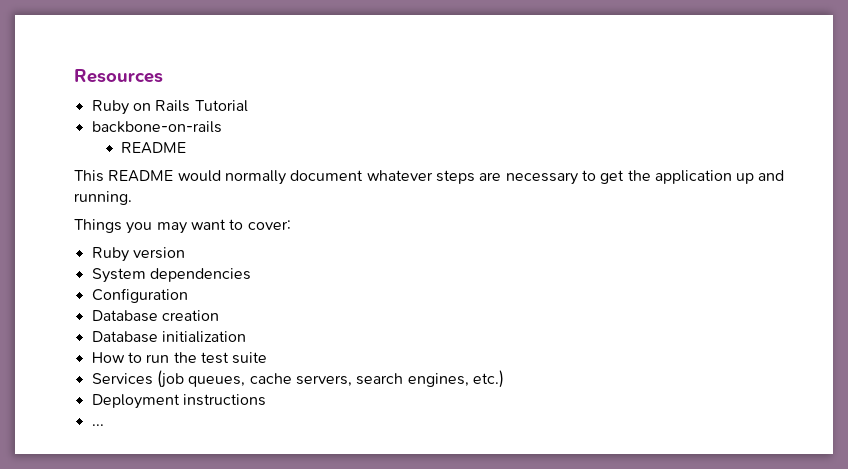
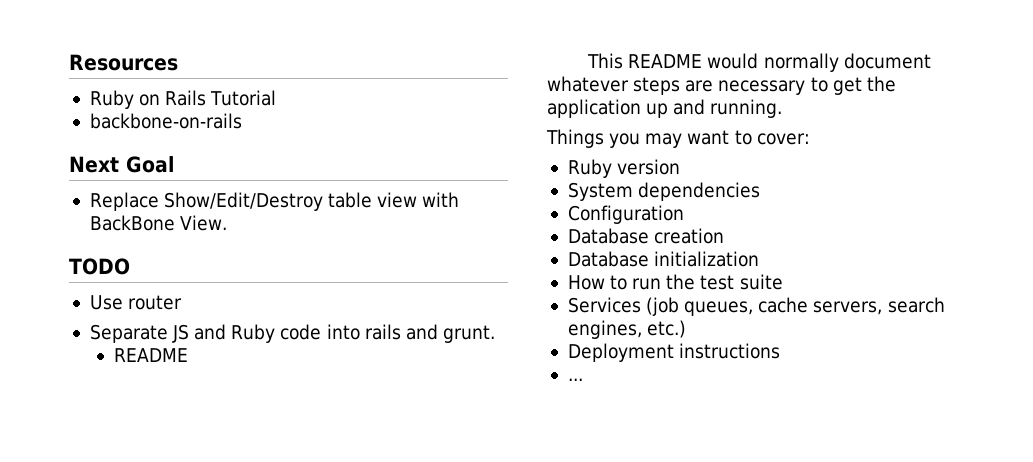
+ Next Goal
+ Replace Show/Edit/Destroy table view with BackBone View.
+ TODO
+ Use router
+ Separate JS and Ruby code into rails and grunt.

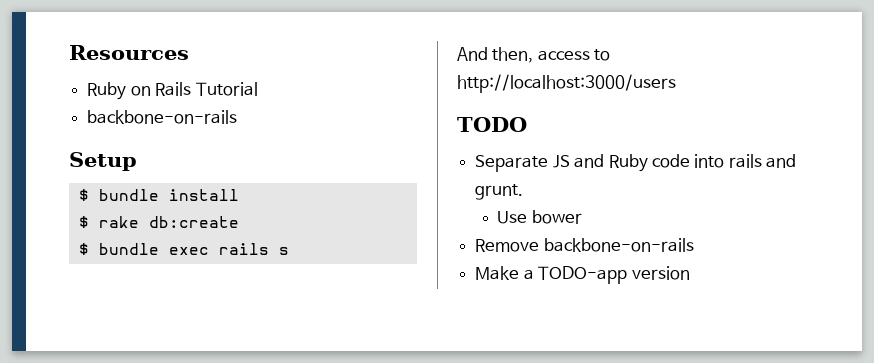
- Next Goal
- Replace Show/Edit/Destroy table view with BackBone View.
+ Setup
+ $ bundle install
+ $ rake db:create
+ $ bundle exec rails s
+ And then, access to http://localhost:3000/users
- Use router
  Separate JS and Ruby code into rails and grunt.
- README
- This README would normally document whatever steps are necessary to get the application up and running.
- Things you may want to cover:
- Ruby version
- System dependencies
- Configuration
- Database creation
- Database initialization
- How to run the test suite
- Services (job queues, cache servers, search engines, etc.)
- Deployment instructions
- ...
+ Use bower
+ Remove backbone-on-rails
+ Make a TODO-app version

